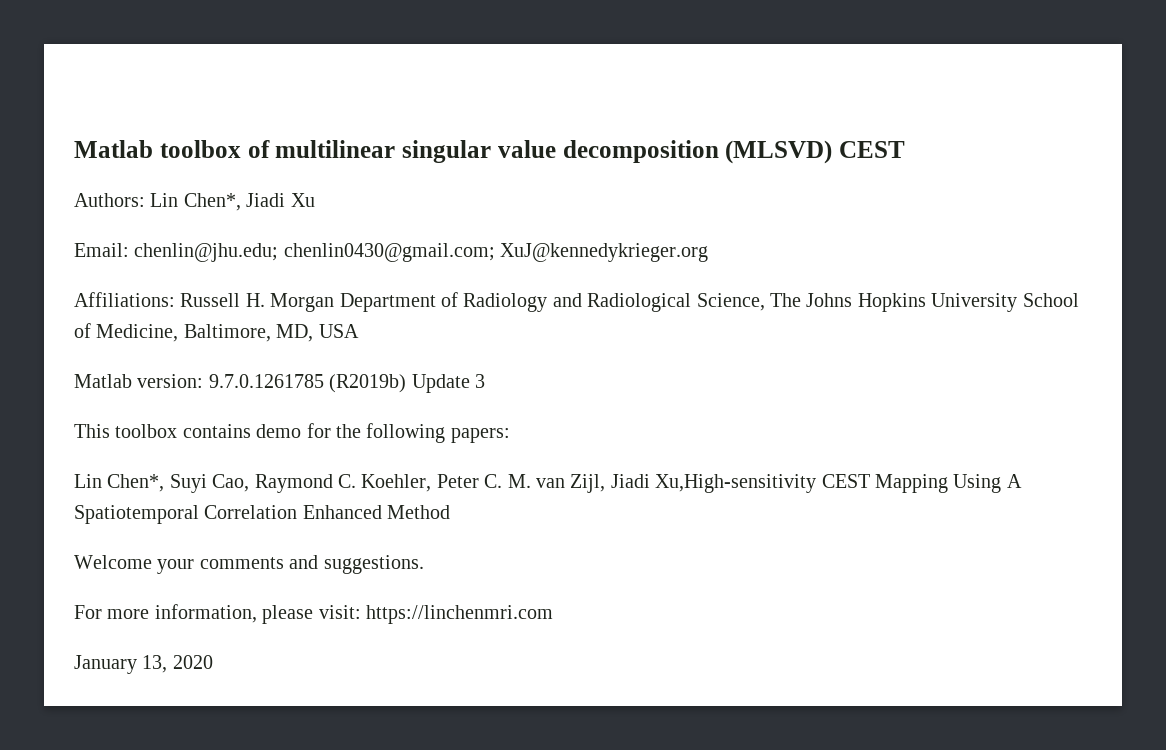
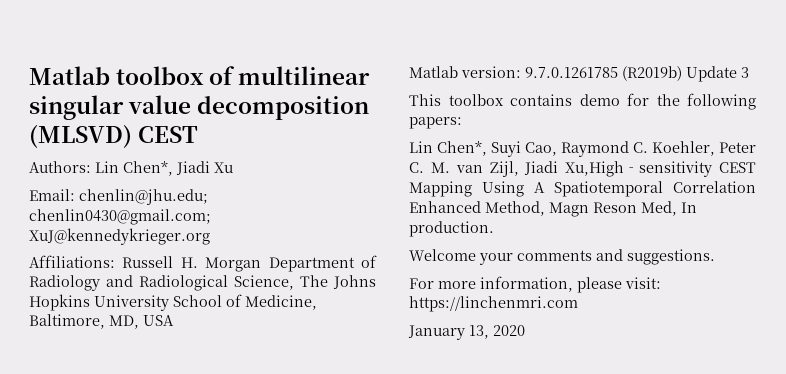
- Lin Chen*, Suyi Cao, Raymond C. Koehler, Peter C. M. van Zijl, Jiadi Xu,High‐sensitivity CEST Mapping Using A Spatiotemporal Correlation Enhanced Method
+ Lin Chen*, Suyi Cao, Raymond C. Koehler, Peter C. M. van Zijl, Jiadi Xu,High‐sensitivity CEST Mapping Using A Spatiotemporal Correlation Enhanced Method, Magn Reson Med, In production.

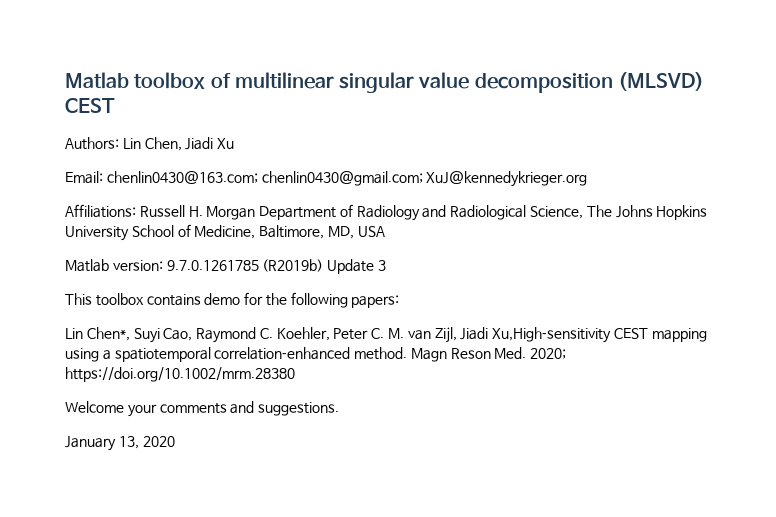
- Authors: Lin Chen*, Jiadi Xu
+ Authors: Lin Chen, Jiadi Xu
- Email: chenlin@jhu.edu; chenlin0430@gmail.com; XuJ@kennedykrieger.org
+ Email: chenlin0430@163.com; chenlin0430@gmail.com; XuJ@kennedykrieger.org
- Lin Chen*, Suyi Cao, Raymond C. Koehler, Peter C. M. van Zijl, Jiadi Xu,High‐sensitivity CEST Mapping Using A Spatiotemporal Correlation Enhanced Method, Magn Reson Med, In production.
+ Lin Chen*, Suyi Cao, Raymond C. Koehler, Peter C. M. van Zijl, Jiadi Xu,High‐sensitivity CEST mapping using a spatiotemporal correlation‐enhanced method. Magn Reson Med. 2020; https://doi.org/10.1002/mrm.28380
- For more information, please visit: https://linchenmri.com

